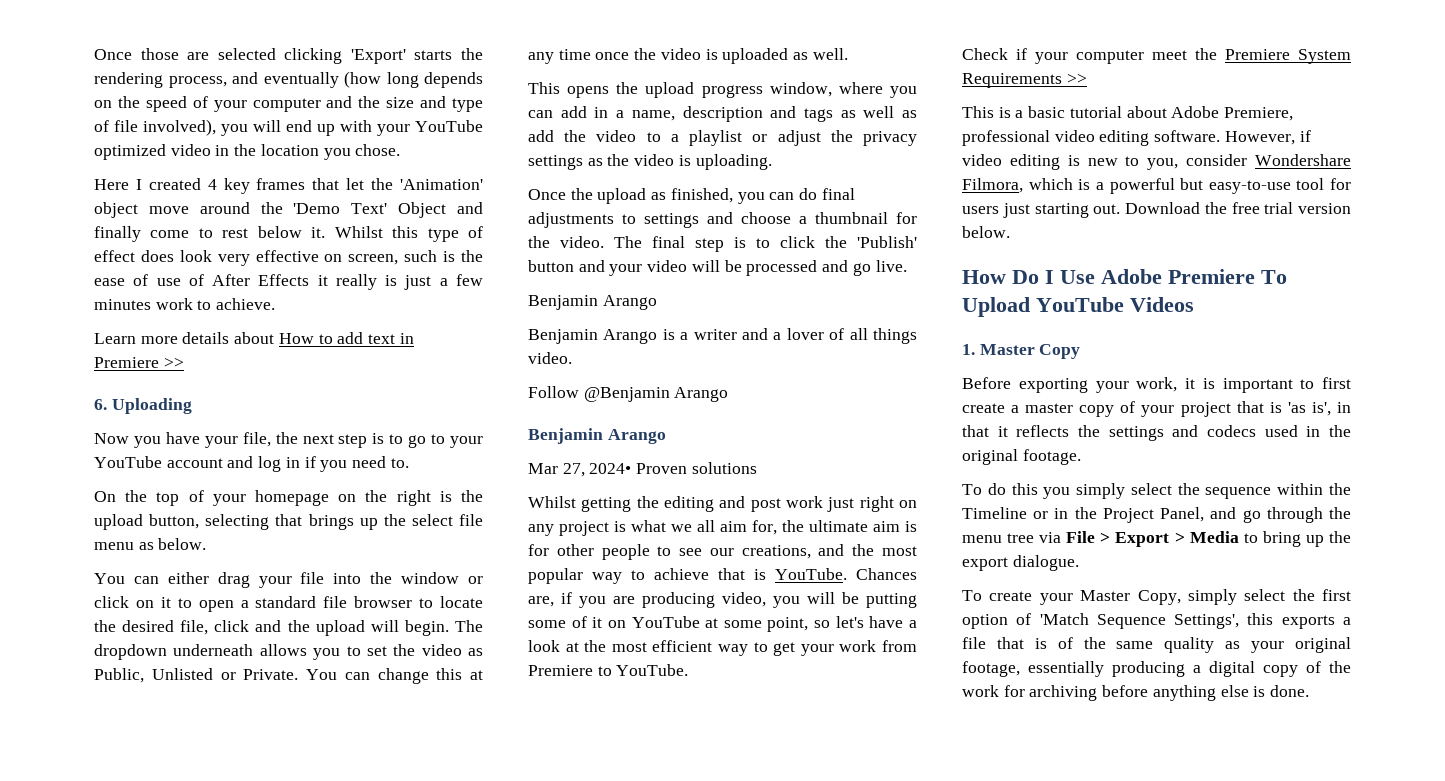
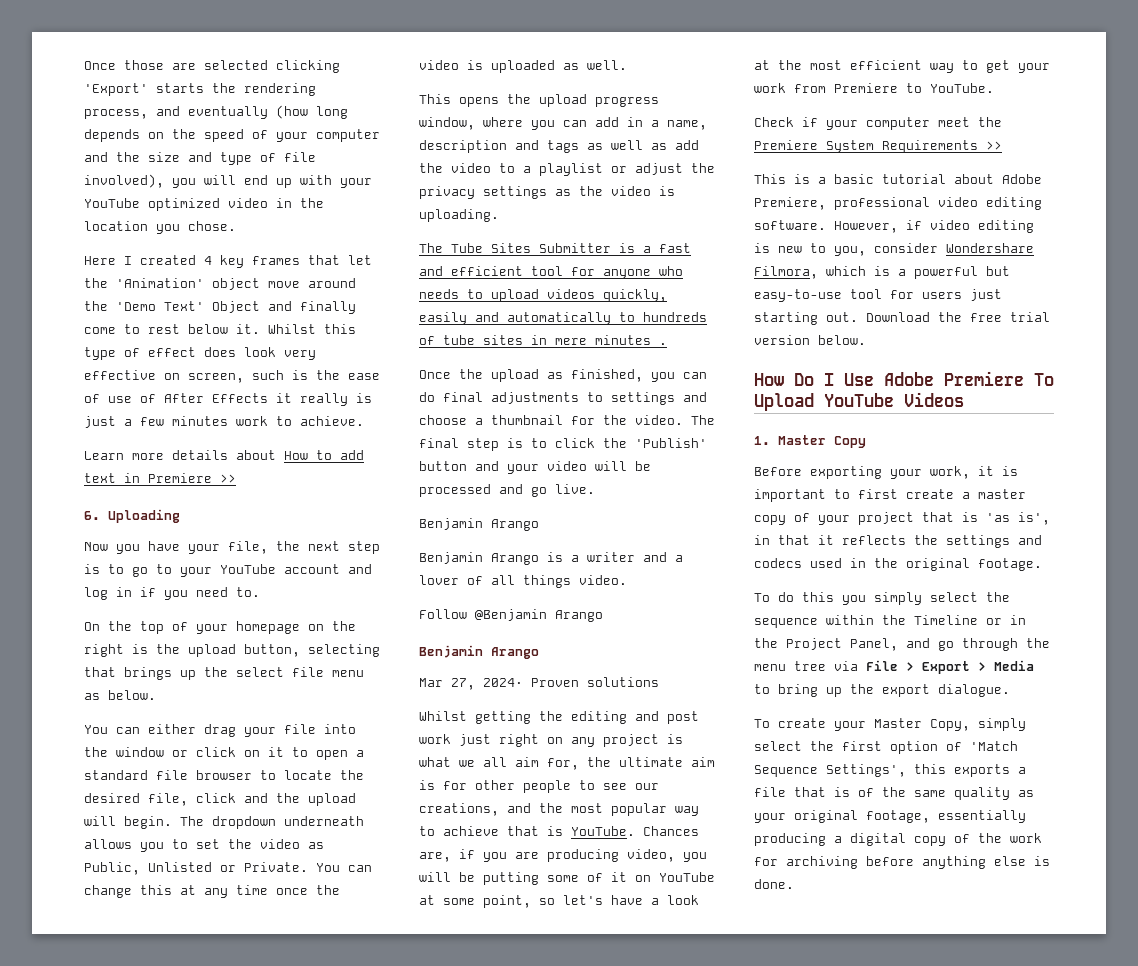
+ The Tube Sites Submitter is a fast and efficient tool for anyone who needs to upload videos quickly, easily and automatically to hundreds of tube sites in mere minutes .

